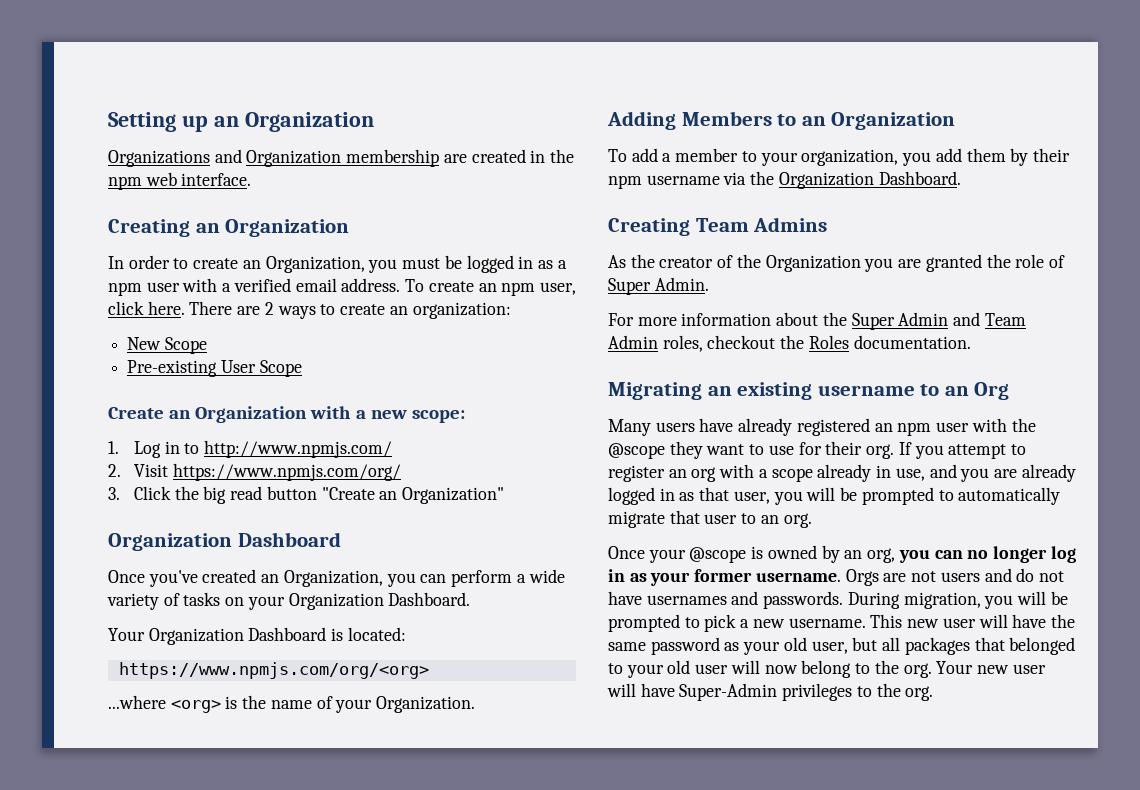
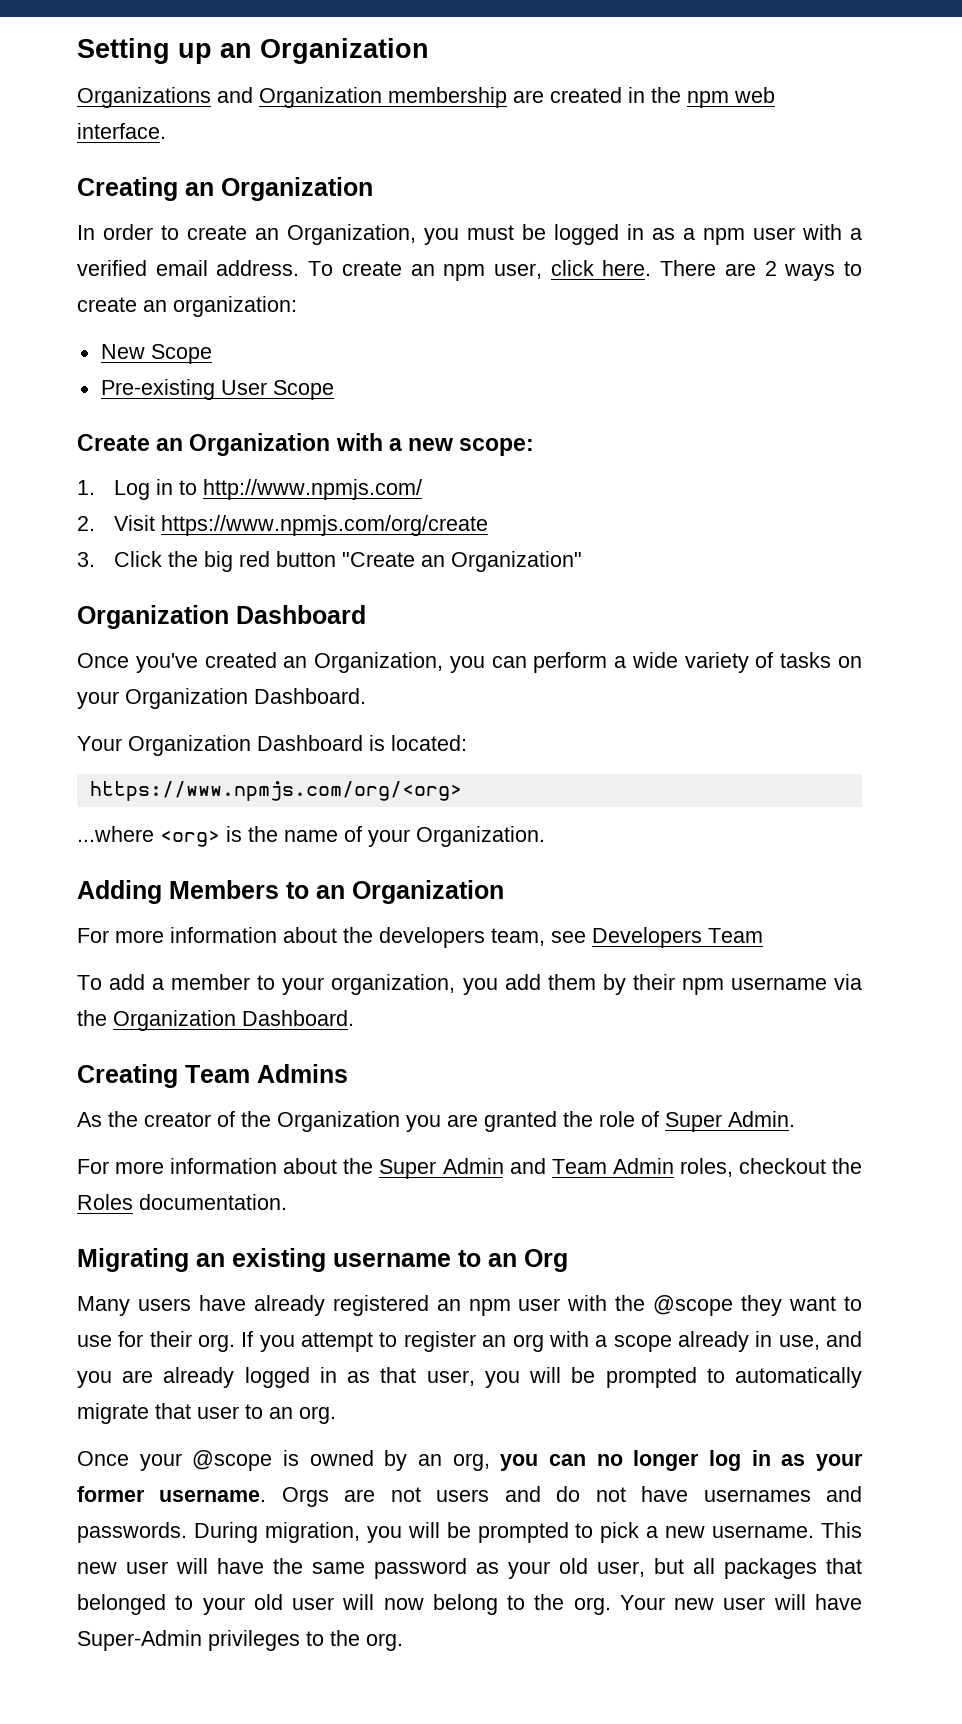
- 2. Visit https://www.npmjs.com/org/
+ 2. Visit https://www.npmjs.com/org/create
- 3. Click the big read button "Create an Organization"
+ 3. Click the big red button "Create an Organization"
+ For more information about the developers team, see Developers Team

